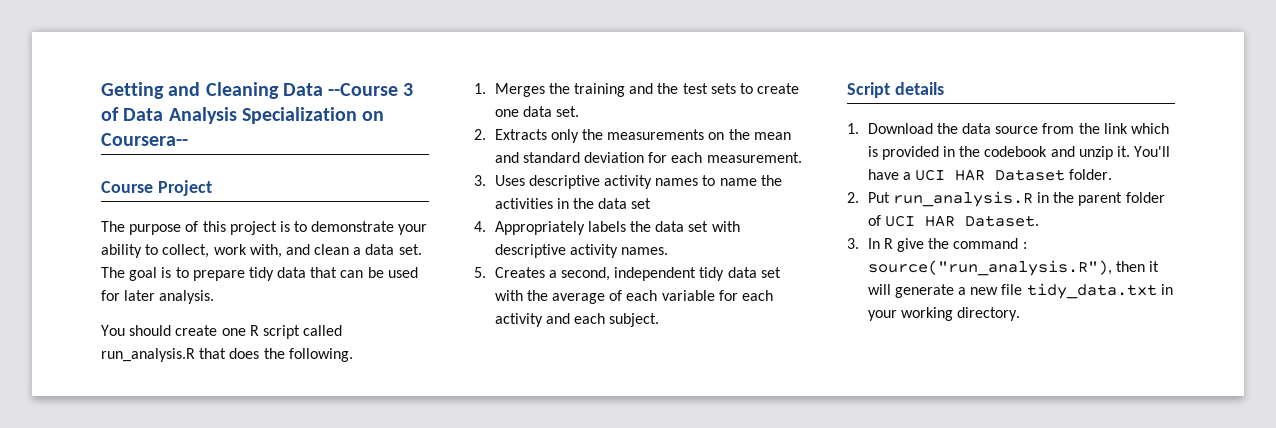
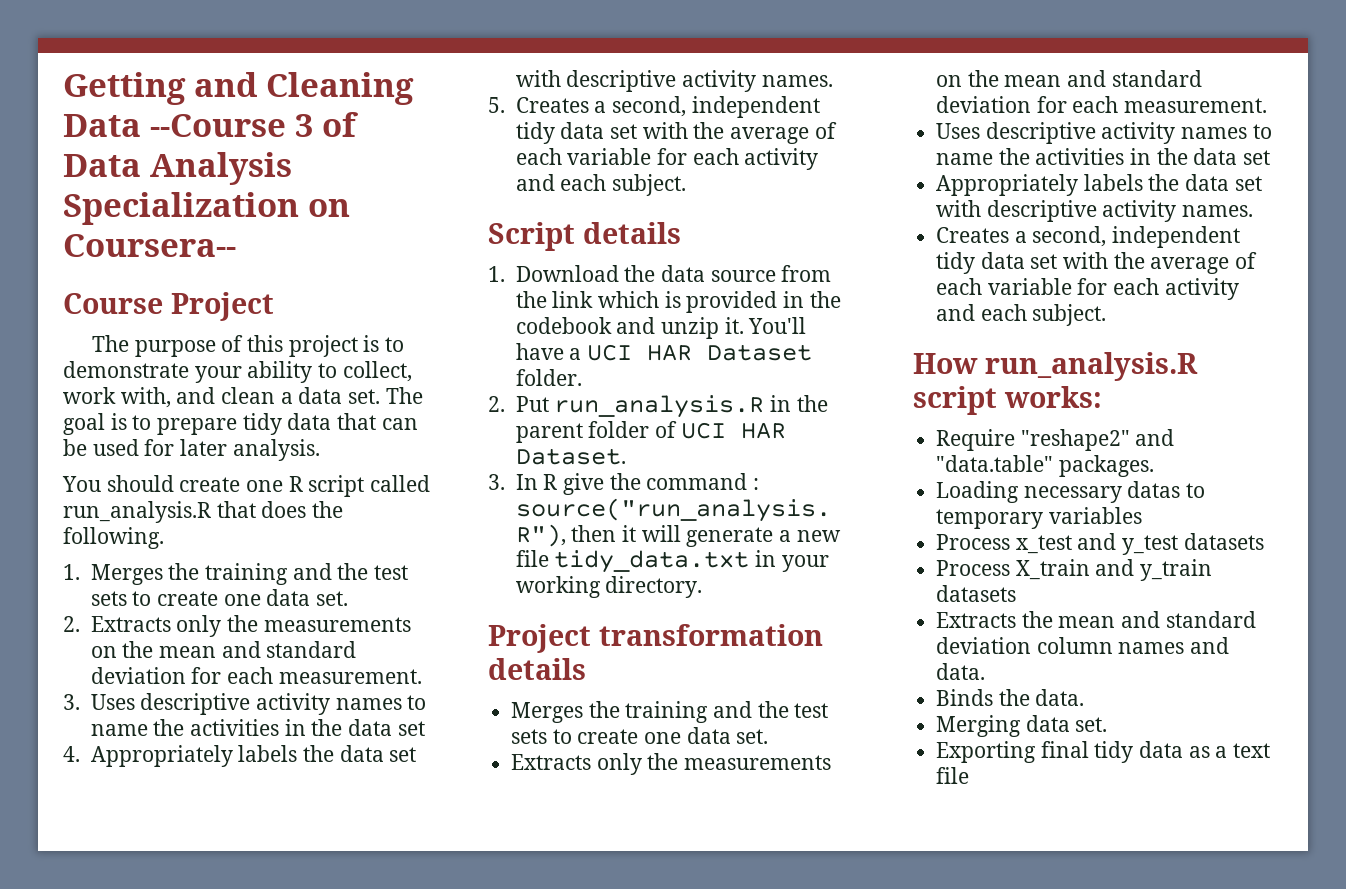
+ Project transformation details
+ Merges the training and the test sets to create one data set.
+ Extracts only the measurements on the mean and standard deviation for each measurement.
+ Uses descriptive activity names to name the activities in the data set
+ Appropriately labels the data set with descriptive activity names.
+ Creates a second, independent tidy data set with the average of each variable for each activity and each subject.
+ How run_analysis.R script works:
+ Require "reshape2" and "data.table" packages.
+ Loading necessary datas to temporary variables
+ Process x_test and y_test datasets
+ Process X_train and y_train datasets
+ Extracts the mean and standard deviation column names and data.
+ Binds the data.
+ Merging data set.
+ Exporting final tidy data as a text file

